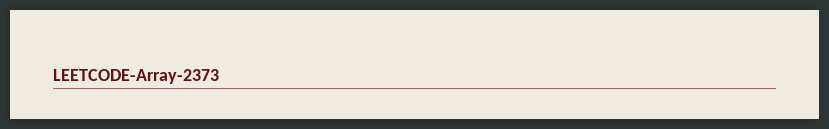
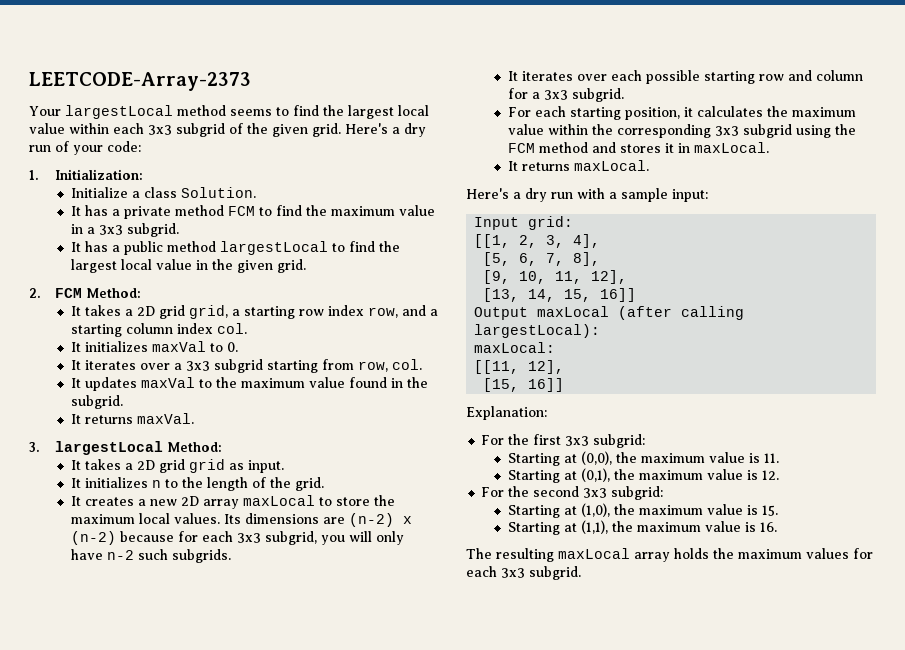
+ Your largestLocal method seems to find the largest local value within each 3x3 subgrid of the given grid. Here's a dry run of your code:
+ 1. Initialization:
+ Initialize a class Solution.
+ It has a private method FCM to find the maximum value in a 3x3 subgrid.
+ It has a public method largestLocal to find the largest local value in the given grid.
+ 2. FCM Method:
+ It takes a 2D grid grid, a starting row index row, and a starting column index col.
+ It initializes maxVal to 0.
+ It iterates over a 3x3 subgrid starting from row, col.
+ It updates maxVal to the maximum value found in the subgrid.
+ It returns maxVal.
+ 3. largestLocal Method:
+ It takes a 2D grid grid as input.
+ It initializes n to the length of the grid.
+ It creates a new 2D array maxLocal to store the maximum local values. Its dimensions are (n-2) x (n-2) because for each 3x3 subgrid, you will only have n-2 such subgrids.
+ It iterates over each possible starting row and column for a 3x3 subgrid.
+ For each starting position, it calculates the maximum value within the corresponding 3x3 subgrid using the FCM method and stores it in maxLocal.
+ It returns maxLocal.
+ Here's a dry run with a sample input:
+ Input grid:
+ [[1, 2, 3, 4],
+ [5, 6, 7, 8],
+ [9, 10, 11, 12],
+ [13, 14, 15, 16]]
+ Output maxLocal (after calling largestLocal):
+ maxLocal:
+ [[11, 12],
+ [15, 16]]
+ Explanation:
+ For the first 3x3 subgrid:
+ Starting at (0,0), the maximum value is 11.
+ Starting at (0,1), the maximum value is 12.
+ For the second 3x3 subgrid:
+ Starting at (1,0), the maximum value is 15.
+ Starting at (1,1), the maximum value is 16.
+ The resulting maxLocal array holds the maximum values for each 3x3 subgrid.

